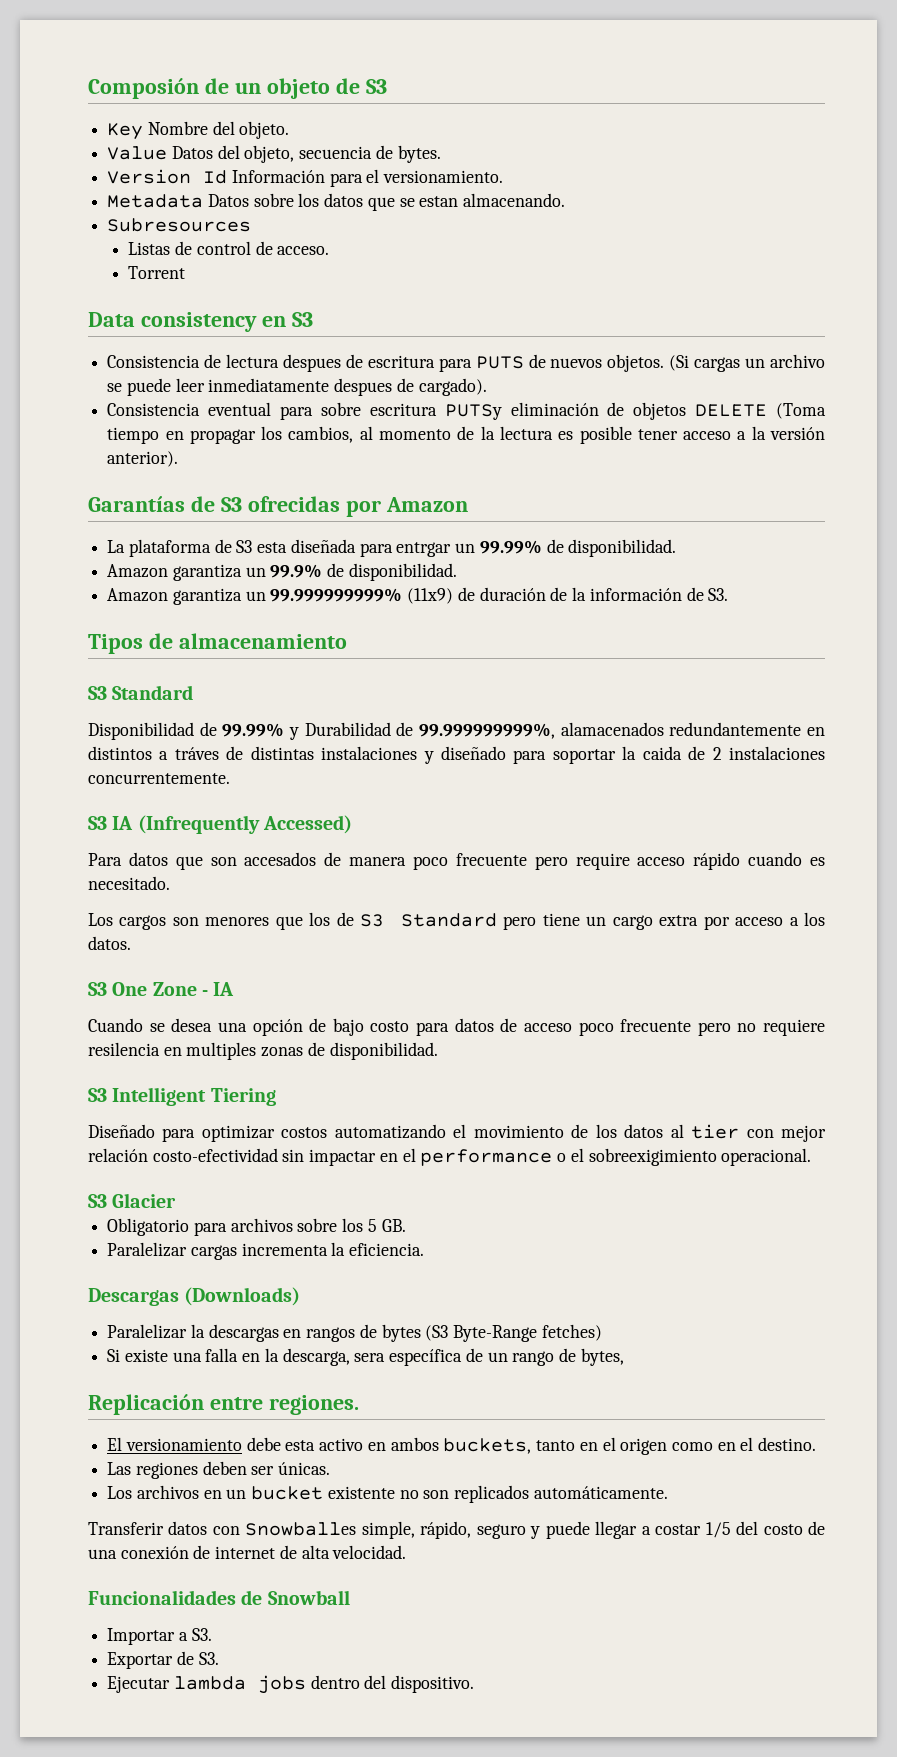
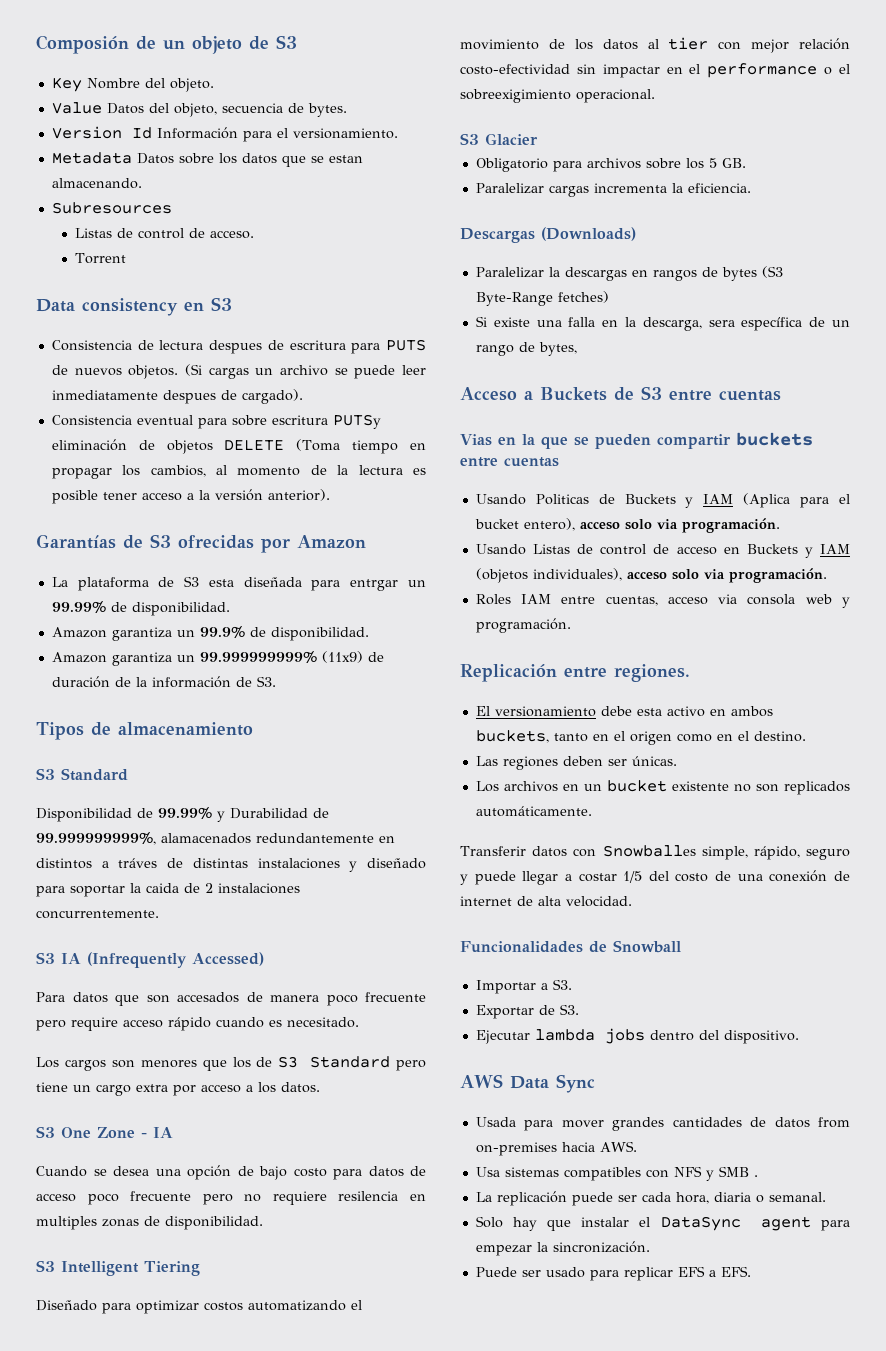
+ Acceso a Buckets de S3 entre cuentas
+ Vias en la que se pueden compartir buckets entre cuentas
+ Usando Politicas de Buckets y IAM (Aplica para el bucket entero), acceso solo via programación.
+ Usando Listas de control de acceso en Buckets y IAM (objetos individuales), acceso solo via programación.
+ Roles IAM entre cuentas, acceso via consola web y programación.
+ AWS Data Sync
+ Usada para mover grandes cantidades de datos from on-premises hacia AWS.
+ Usa sistemas compatibles con NFS y SMB .
+ La replicación puede ser cada hora, diaria o semanal.
+ Solo hay que instalar el DataSync agent para empezar la sincronización.
+ Puede ser usado para replicar EFS a EFS.

